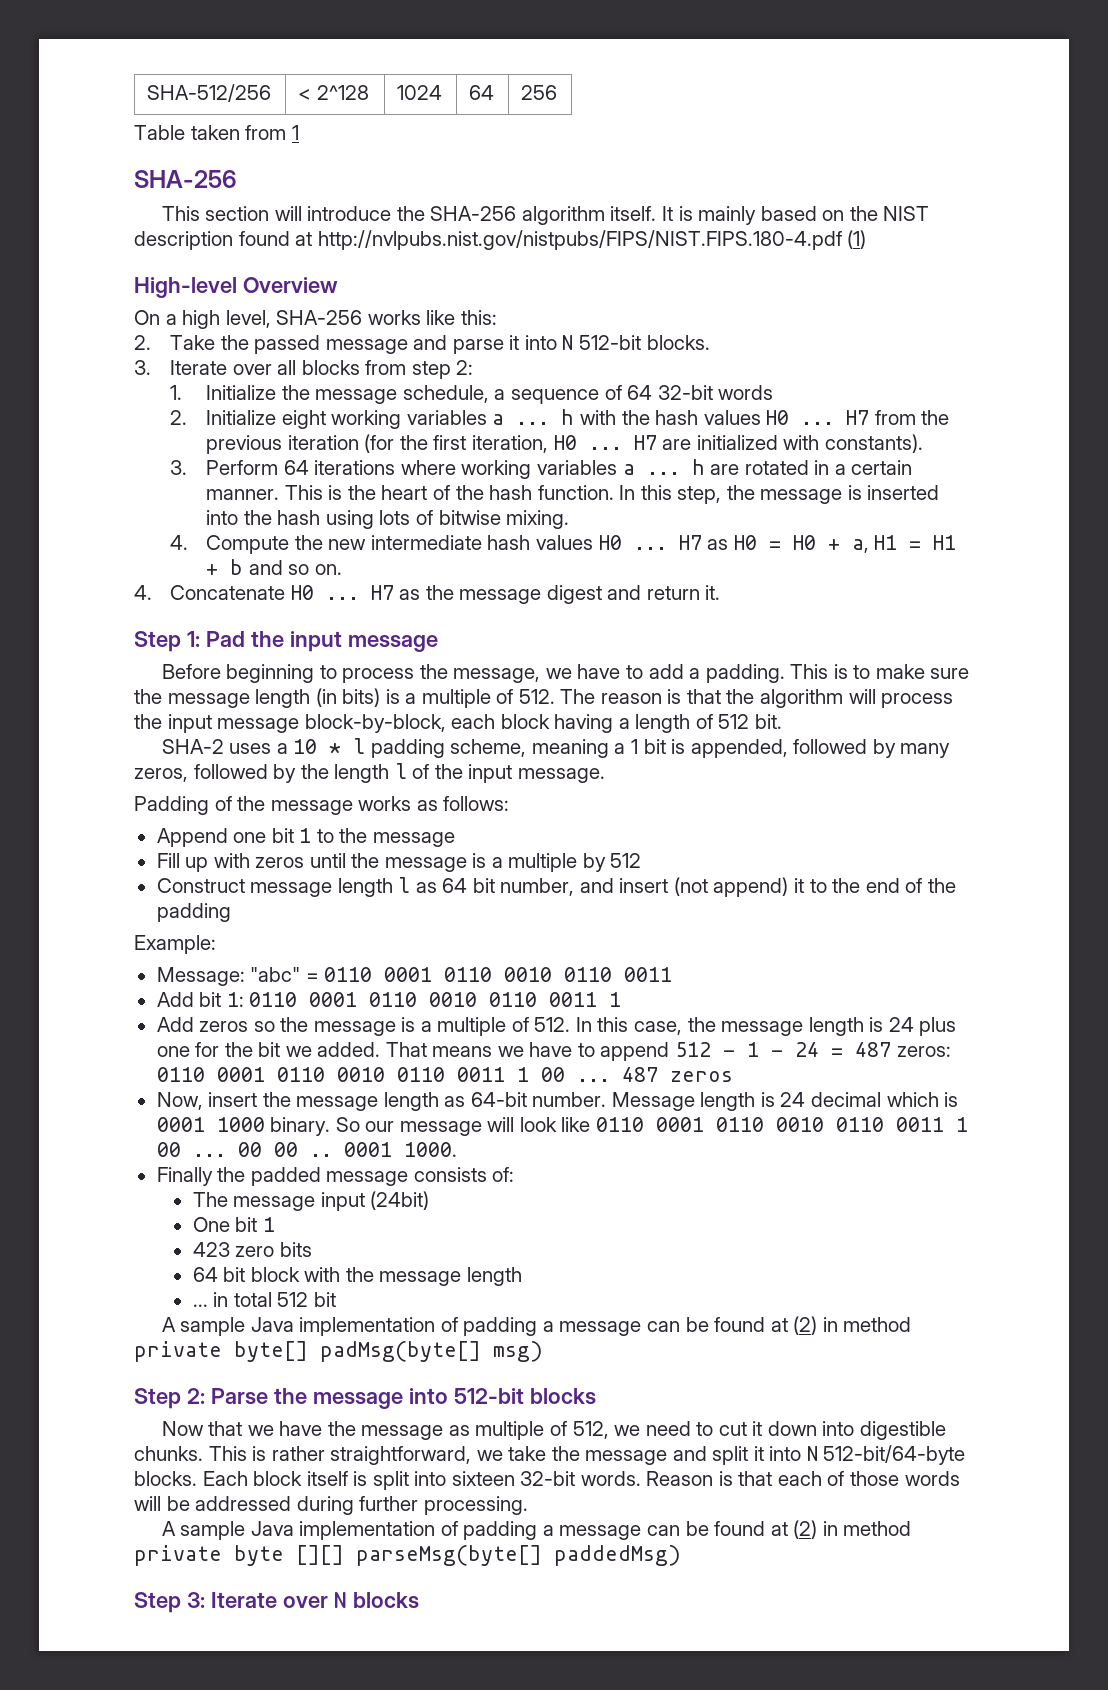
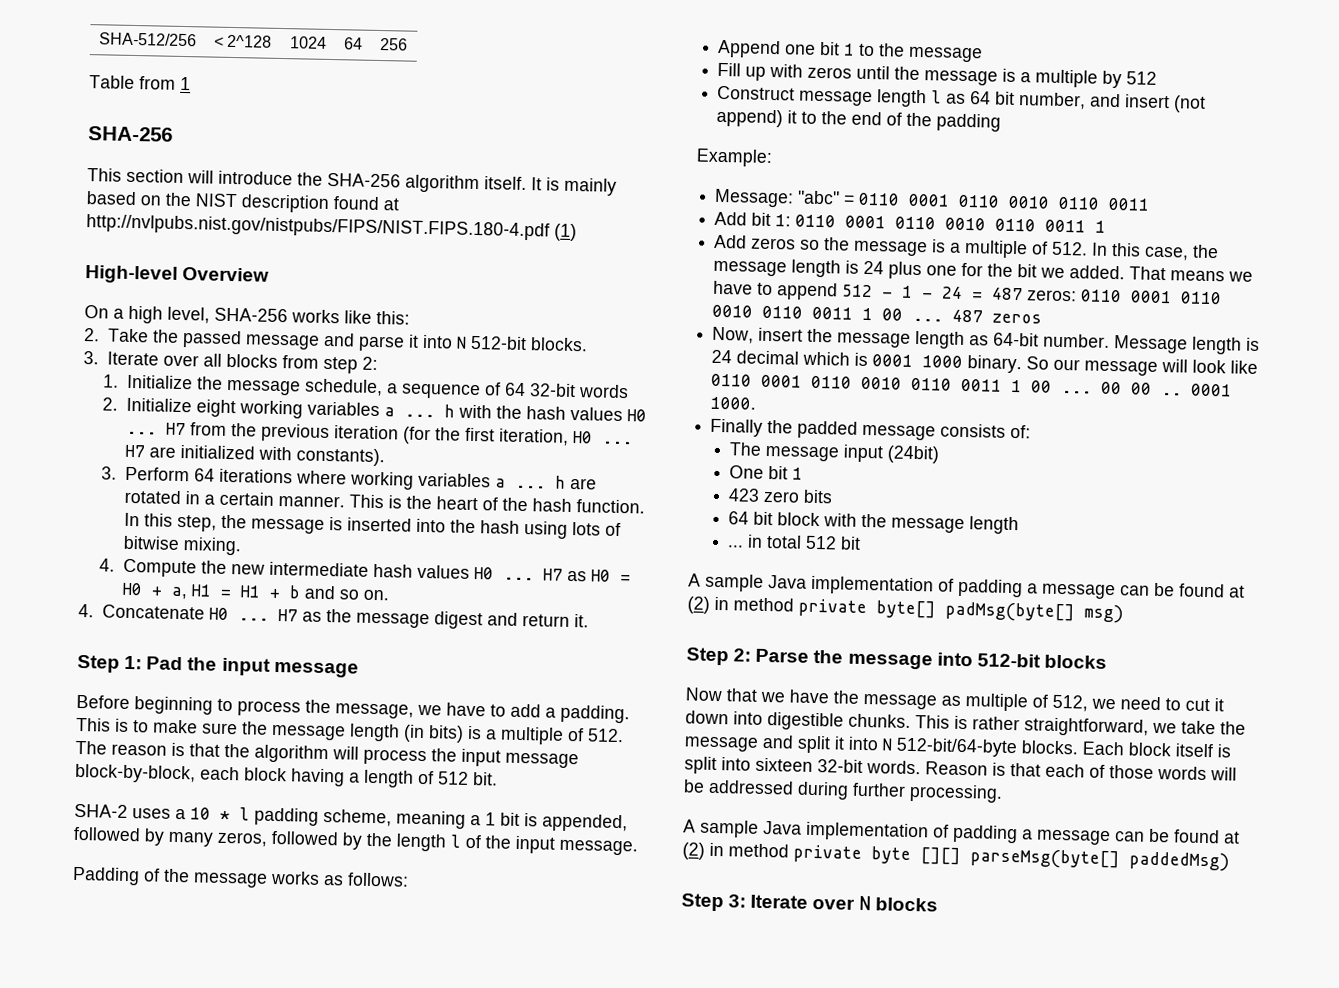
- Table taken from 1
+ Table from 1

